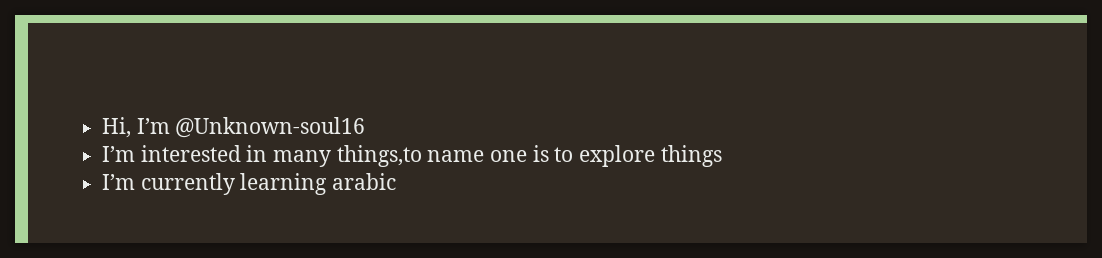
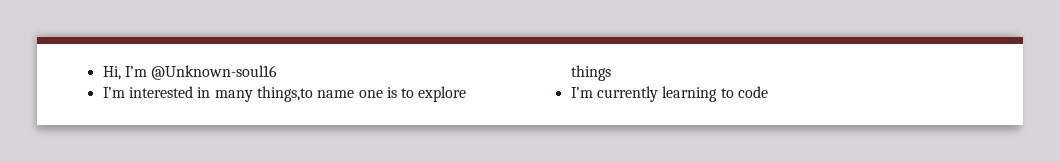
- I’m currently learning arabic
+ I’m currently learning to code

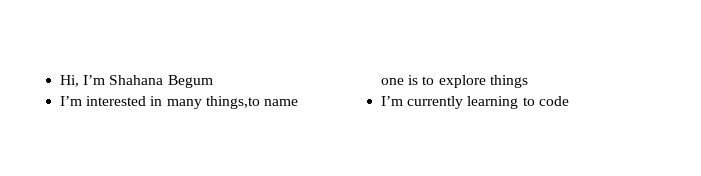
- Hi, I’m @Unknown-soul16
+ Hi, I’m Shahana Begum

